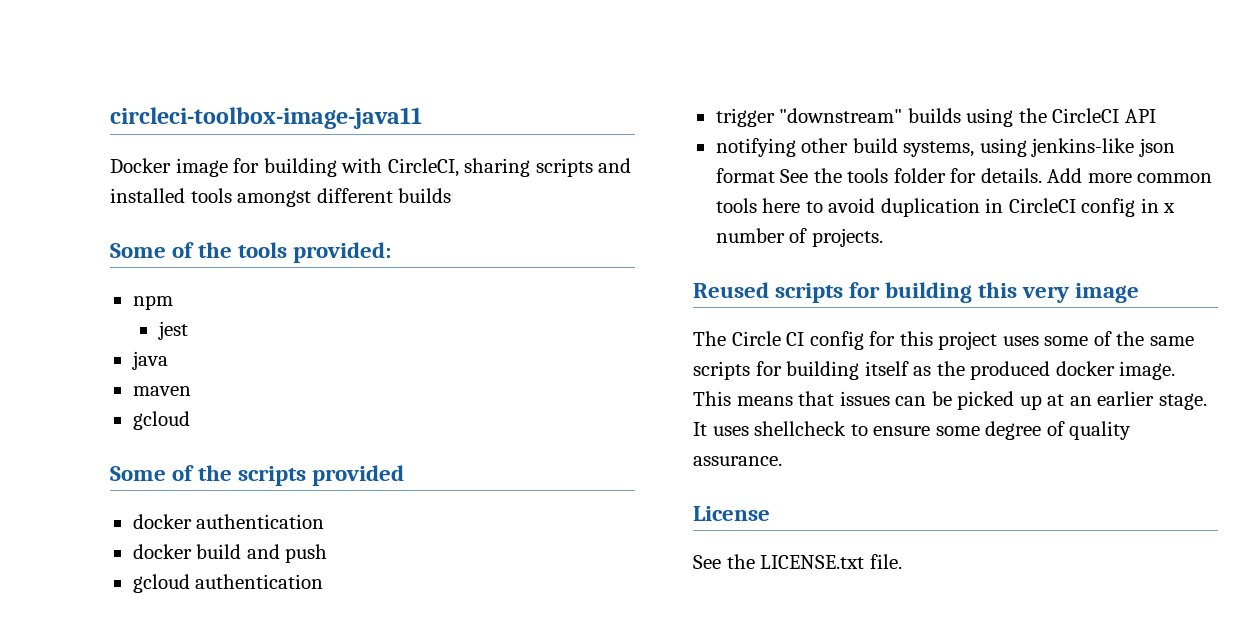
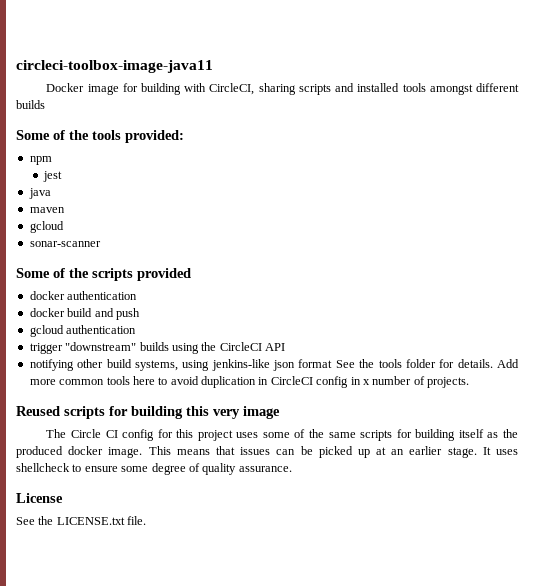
+ sonar-scanner

